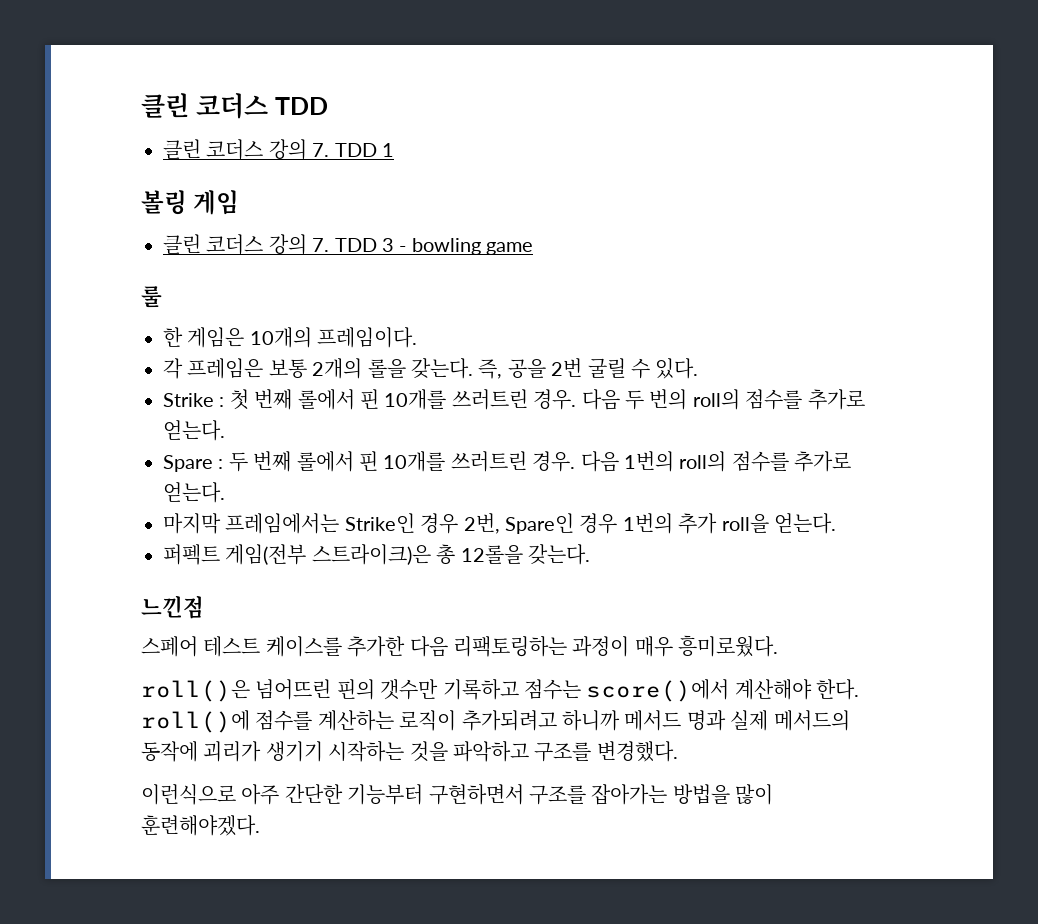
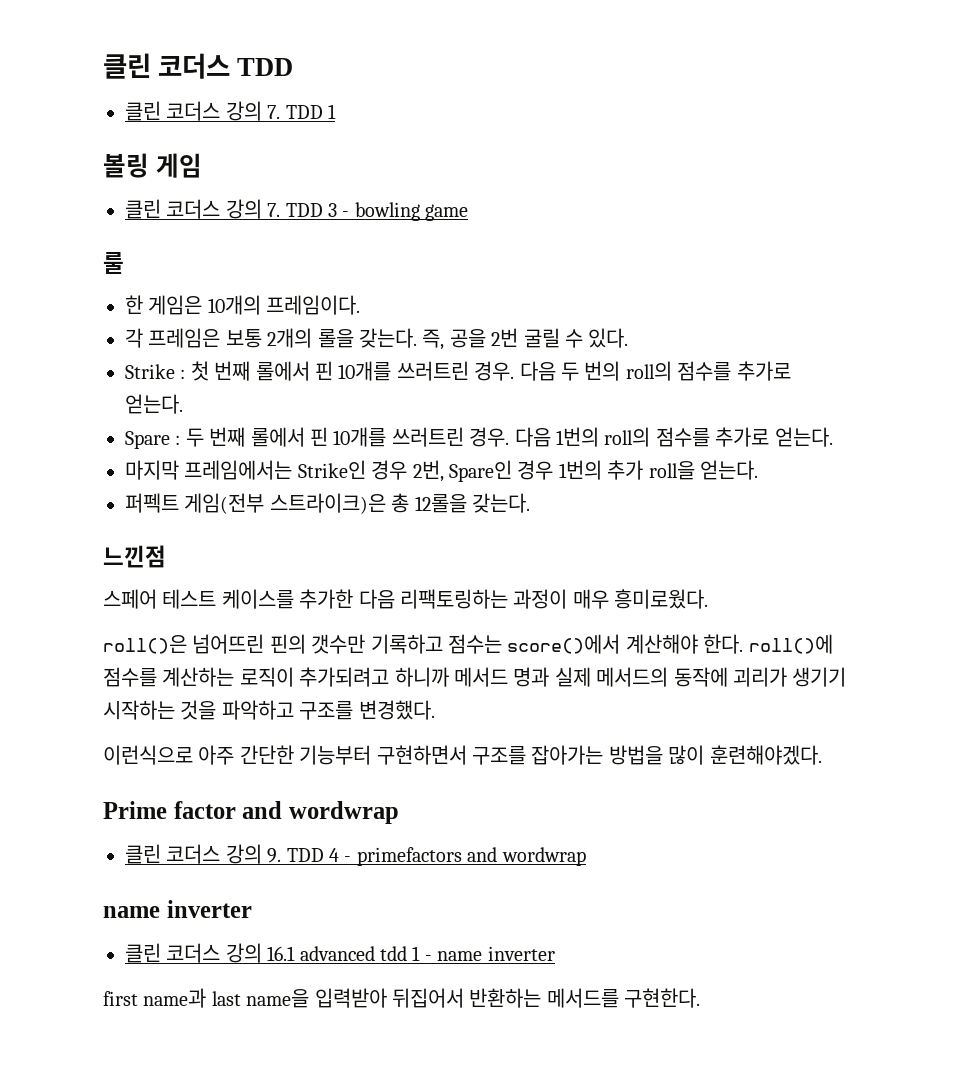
+ Prime factor and wordwrap
+ 클린 코더스 강의 9. TDD 4 - primefactors and wordwrap
+ name inverter
+ 클린 코더스 강의 16.1 advanced tdd 1 - name inverter
+ first name과 last name을 입력받아 뒤집어서 반환하는 메서드를 구현한다.

